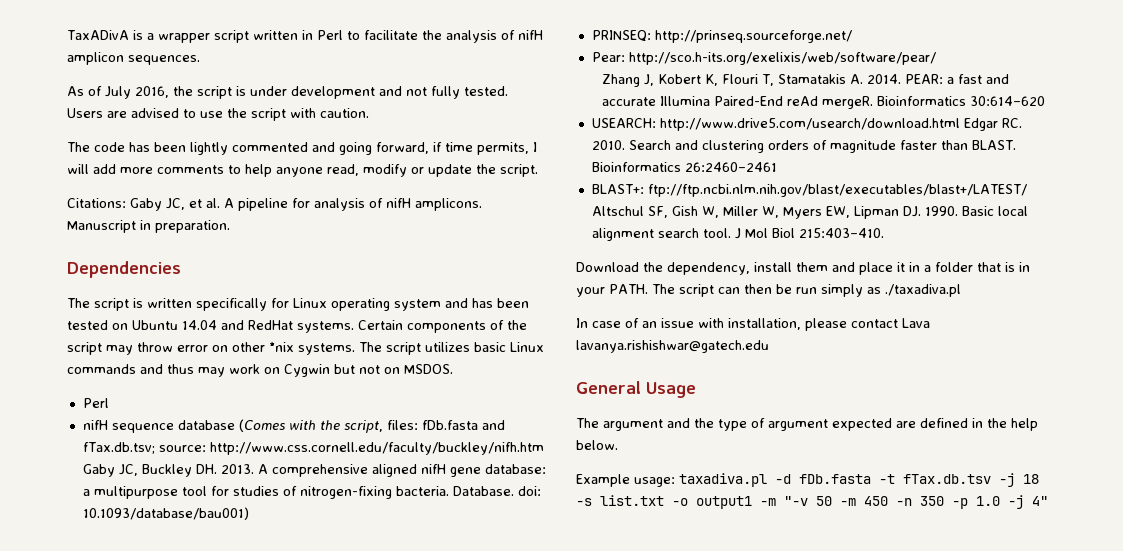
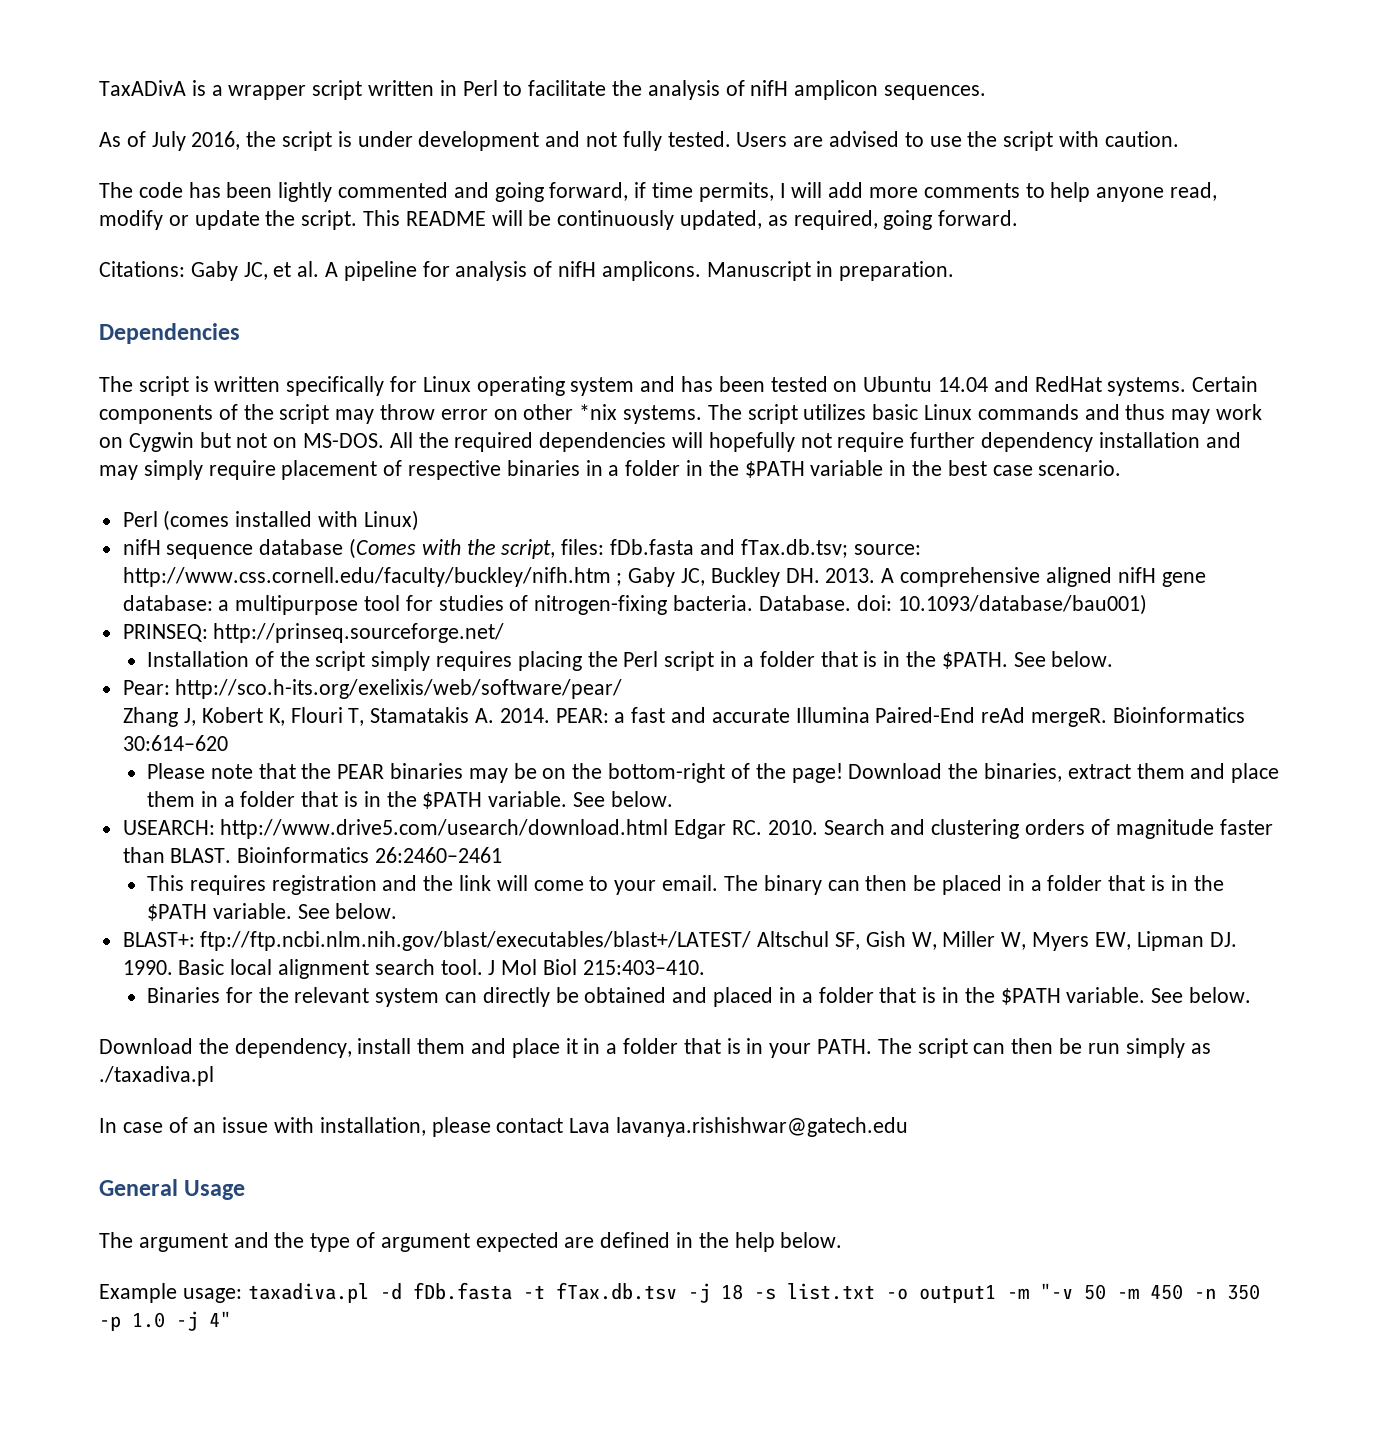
+ This README will be continuously updated, as required, going forward.
- The script utilizes basic Linux commands and thus may work on Cygwin but not on MSDOS.
- Perl
+ The script utilizes basic Linux commands and thus may work on Cygwin but not on MS-DOS. All the required dependencies will hopefully not require further dependency installation and may simply require placement of respective binaries in a folder in the $PATH variable in the best case scenario.
+ Perl (comes installed with Linux)
- nifH sequence database (Comes with the script, files: fDb.fasta and fTax.db.tsv; source: http://www.css.cornell.edu/faculty/buckley/nifh.htm Gaby JC, Buckley DH. 2013.
+ nifH sequence database (Comes with the script, files: fDb.fasta and fTax.db.tsv; source: http://www.css.cornell.edu/faculty/buckley/nifh.htm ; Gaby JC, Buckley DH. 2013.
+ Installation of the script simply requires placing the Perl script in a folder that is in the $PATH. See below.
+ Please note that the PEAR binaries may be on the bottom-right of the page! Download the binaries, extract them and place them in a folder that is in the $PATH variable. See below.
+ This requires registration and the link will come to your email. The binary can then be placed in a folder that is in the $PATH variable. See below.
+ Binaries for the relevant system can directly be obtained and placed in a folder that is in the $PATH variable. See below.

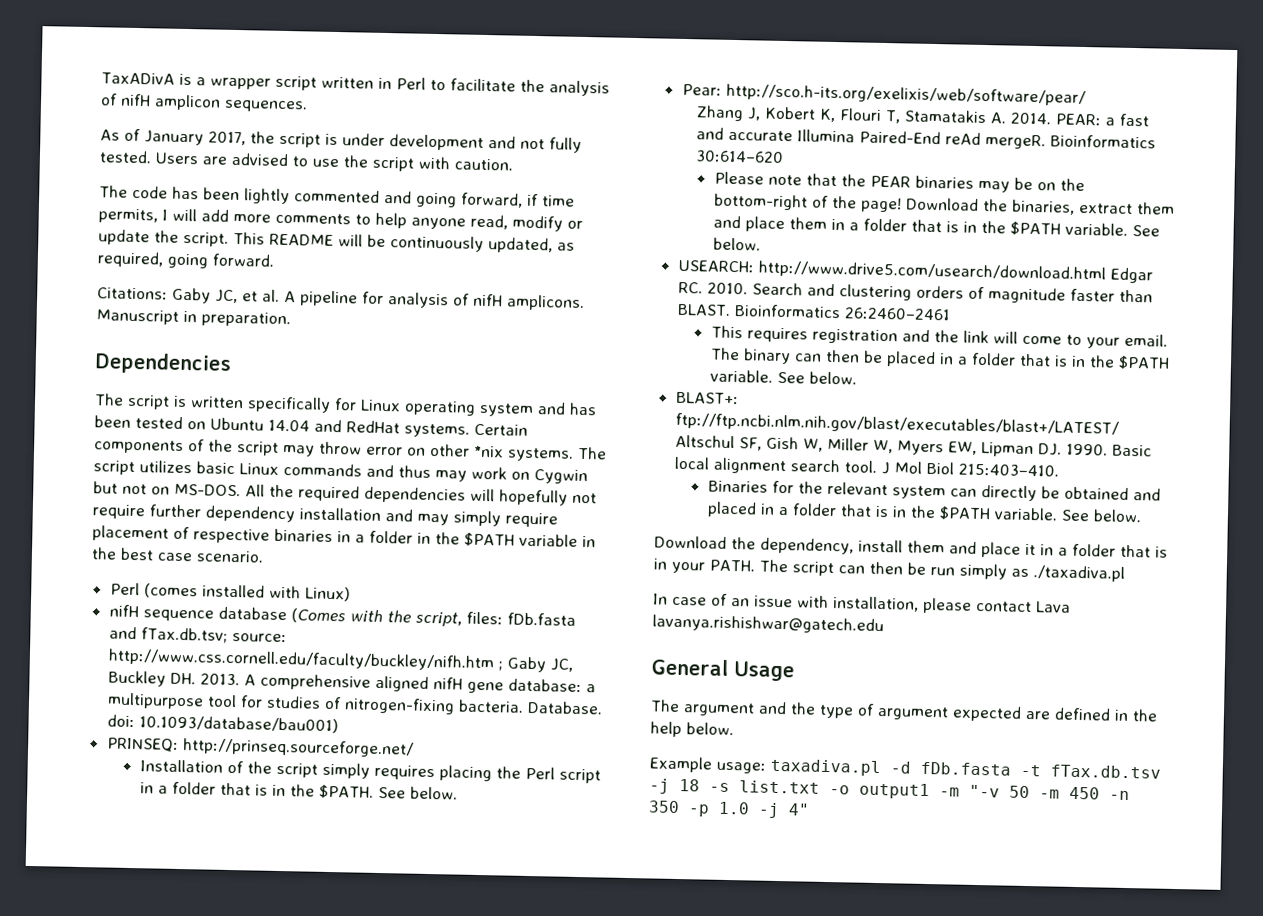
- As of July 2016, the script is under development and not fully tested.
+ As of January 2017, the script is under development and not fully tested.

